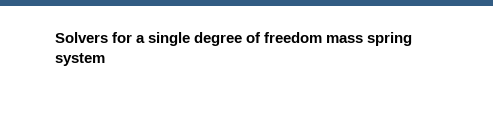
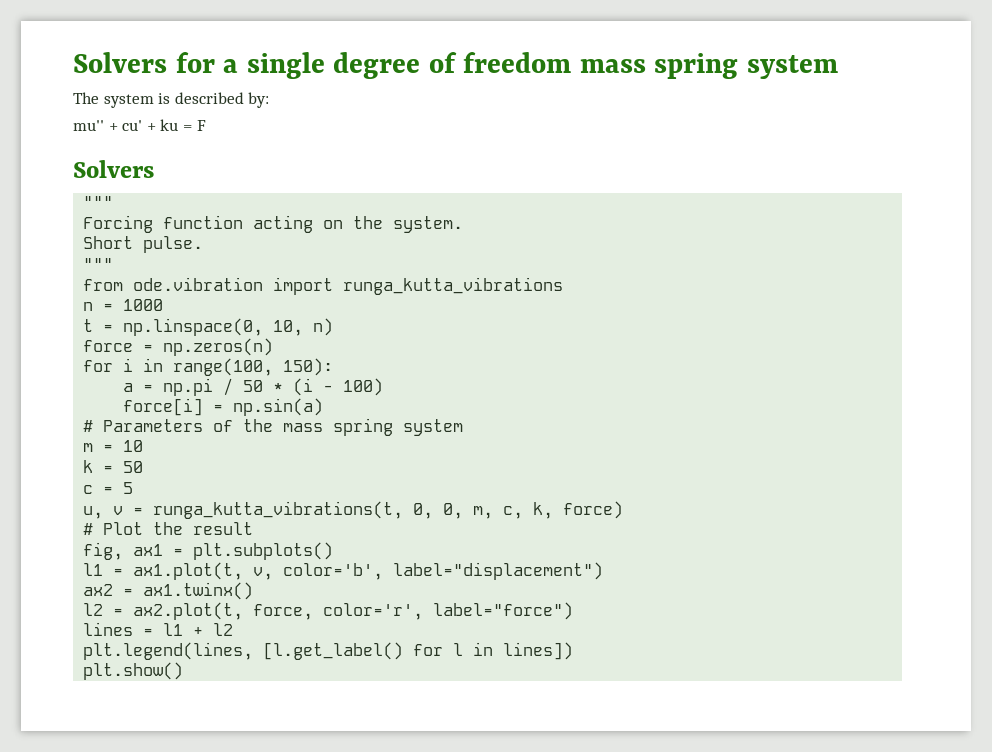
+ The system is described by:
+ mu'' + cu' + ku = F
+ Solvers
+ """
+ Forcing function acting on the system.
+ Short pulse.
+ """
+ from ode.vibration import runga_kutta_vibrations
+ n = 1000
+ t = np.linspace(0, 10, n)
+ force = np.zeros(n)
+ for i in range(100, 150):
+ a = np.pi / 50 * (i - 100)
+ force[i] = np.sin(a)
+ # Parameters of the mass spring system
+ m = 10
+ k = 50
+ c = 5
+ u, v = runga_kutta_vibrations(t, 0, 0, m, c, k, force)
+ # Plot the result
+ fig, ax1 = plt.subplots()
+ l1 = ax1.plot(t, v, color='b', label="displacement")
+ ax2 = ax1.twinx()
+ l2 = ax2.plot(t, force, color='r', label="force")
+ lines = l1 + l2
+ plt.legend(lines, [l.get_label() for l in lines])
+ plt.show()

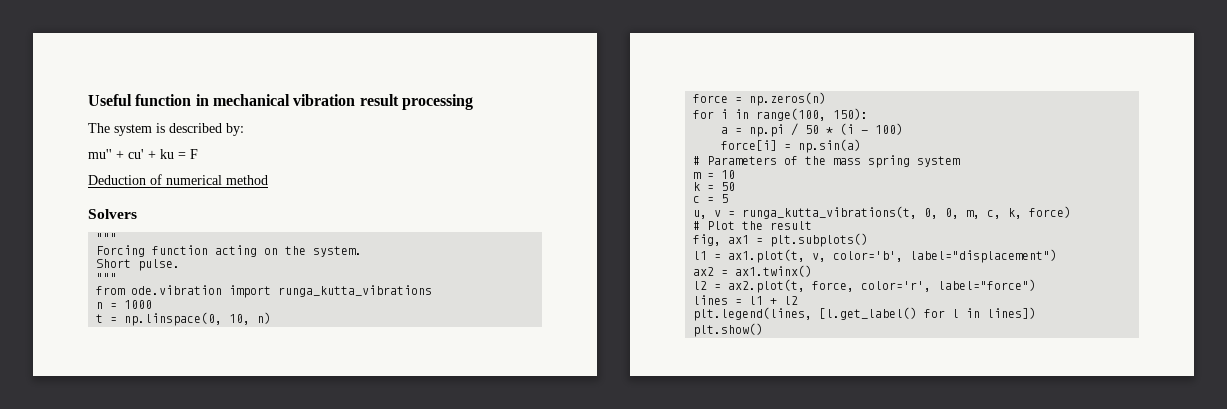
- Solvers for a single degree of freedom mass spring system
+ Useful function in mechanical vibration result processing
+ Deduction of numerical method

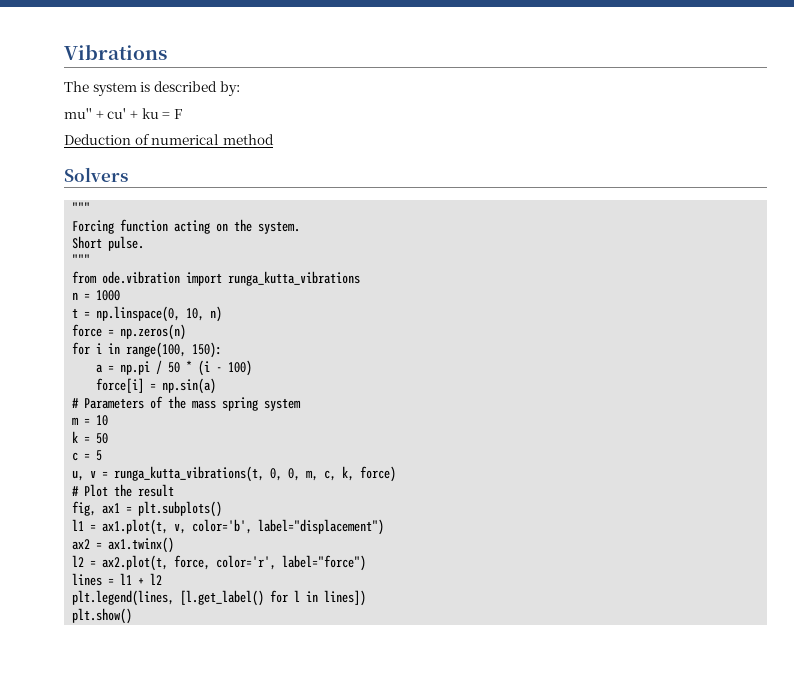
- Useful function in mechanical vibration result processing
+ Vibrations

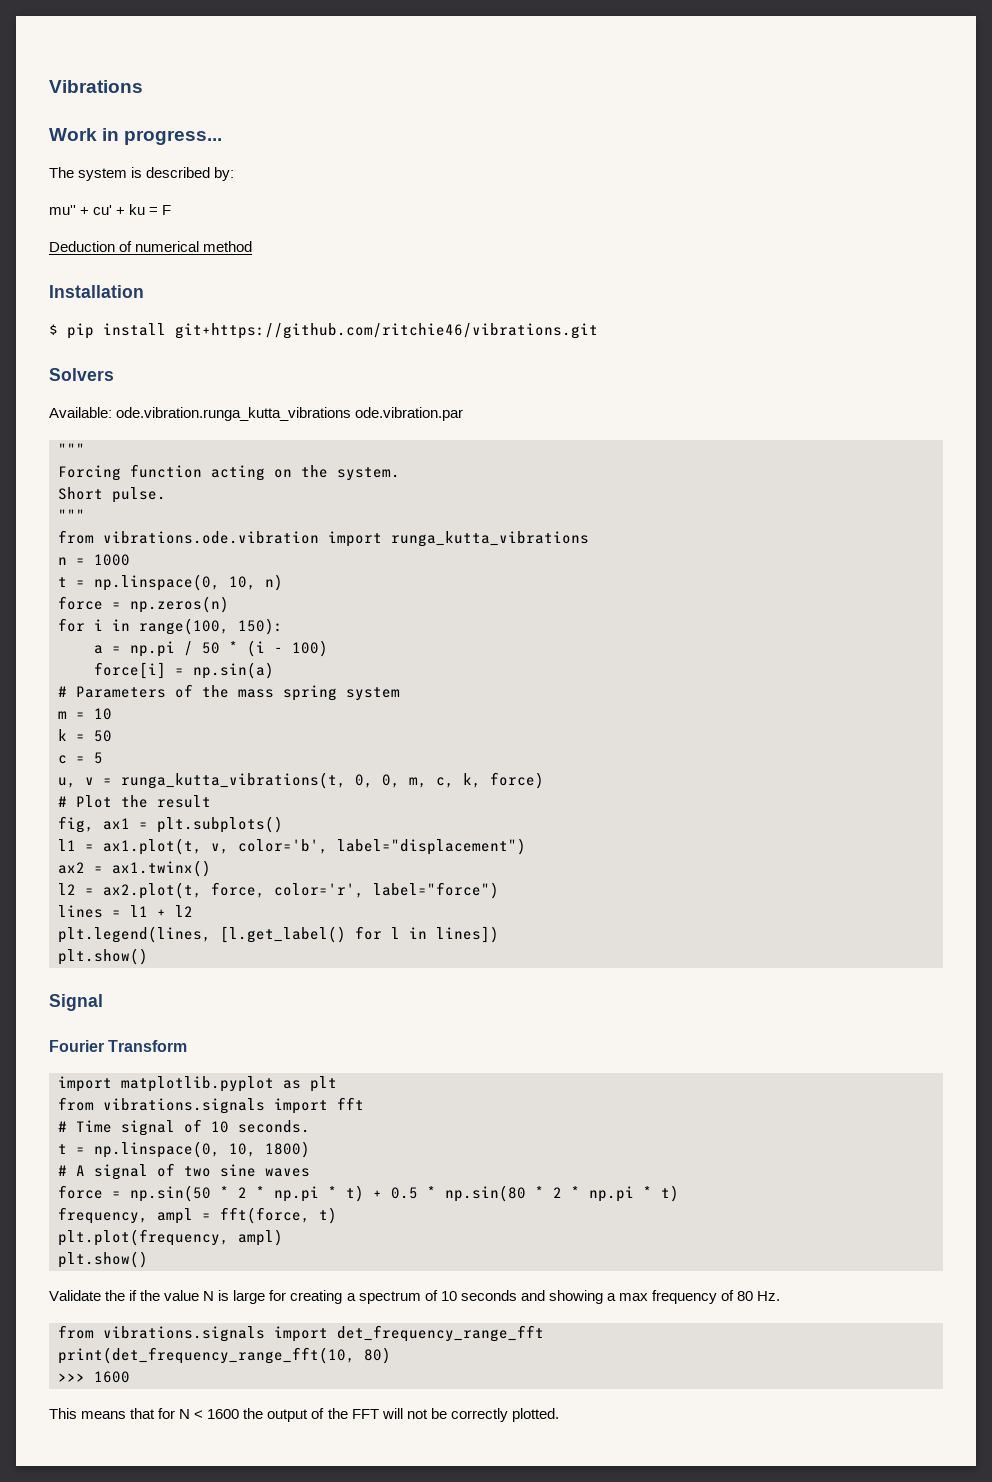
+ Work in progress...
+ Installation
+ $ pip install git+https://github.com/ritchie46/vibrations.git
  Solvers
+ Available: ode.vibration.runga_kutta_vibrations ode.vibration.par
- from ode.vibration import runga_kutta_vibrations
+ from vibrations.ode.vibration import runga_kutta_vibrations
+ Signal
+ Fourier Transform
+ import matplotlib.pyplot as plt
+ from vibrations.signals import fft
+ # Time signal of 10 seconds.
+ t = np.linspace(0, 10, 1800)
+ # A signal of two sine waves
+ force = np.sin(50 * 2 * np.pi * t) + 0.5 * np.sin(80 * 2 * np.pi * t)
+ frequency, ampl = fft(force, t)
+ plt.plot(frequency, ampl)
+ plt.show()
+ Validate the if the value N is large for creating a spectrum of 10 seconds and showing a max frequency of 80 Hz.
+ from vibrations.signals import det_frequency_range_fft
+ print(det_frequency_range_fft(10, 80)
+ >>> 1600
+ This means that for N < 1600 the output of the FFT will not be correctly plotted.

